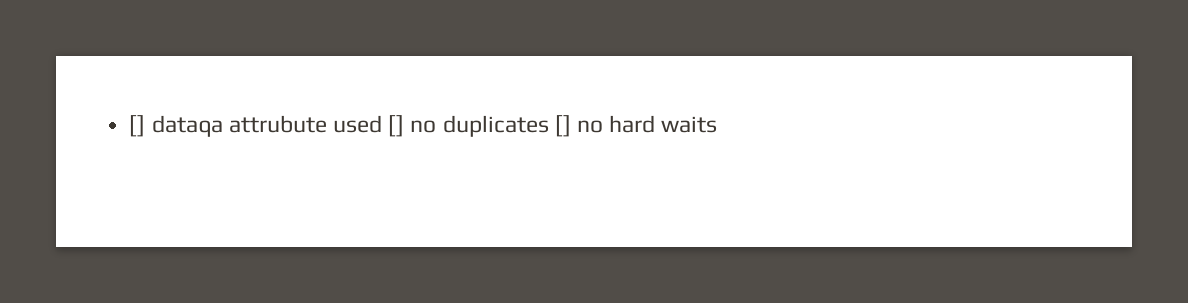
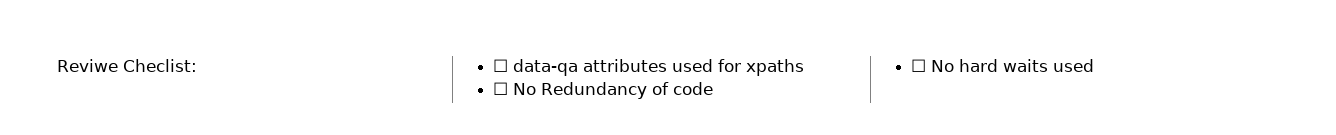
- [] dataqa attrubute used [] no duplicates [] no hard waits
+ Reviwe Checlist:
+ ☐ data-qa attributes used for xpaths
+ ☐ No Redundancy of code
+ ☐ No hard waits used

